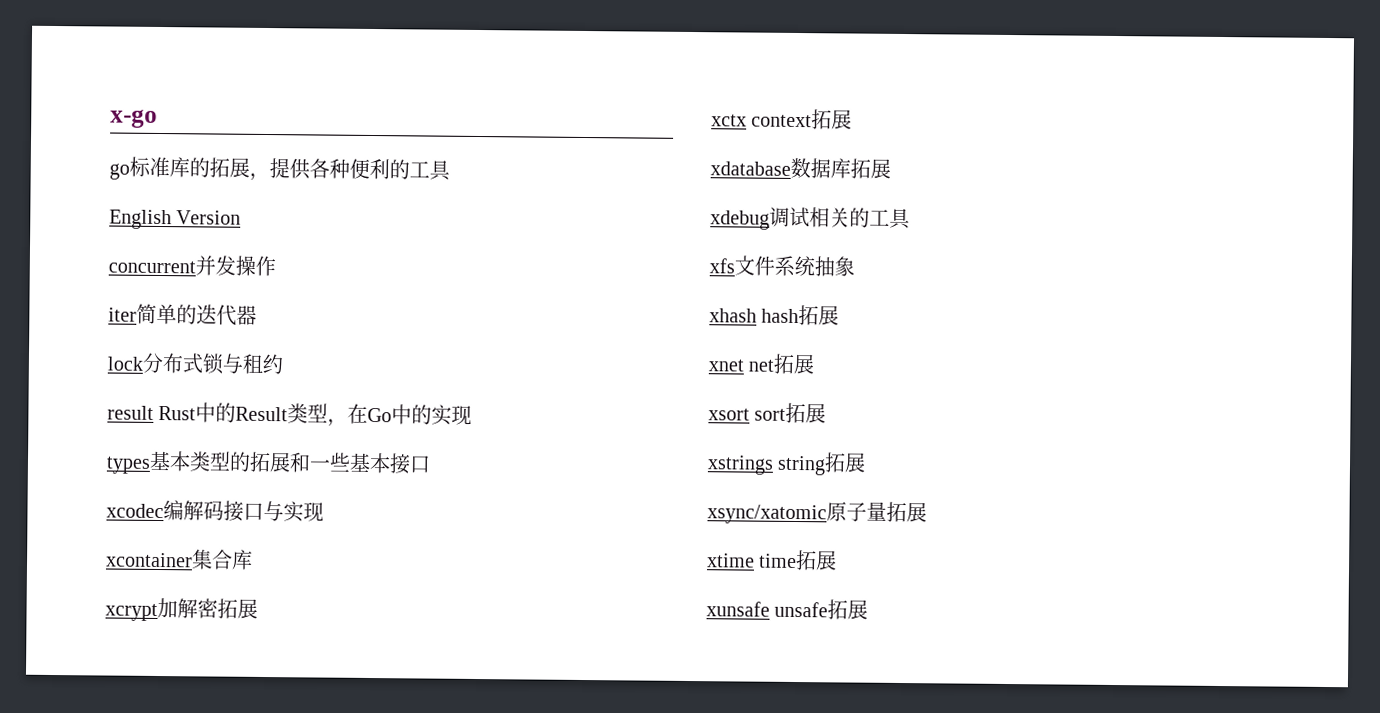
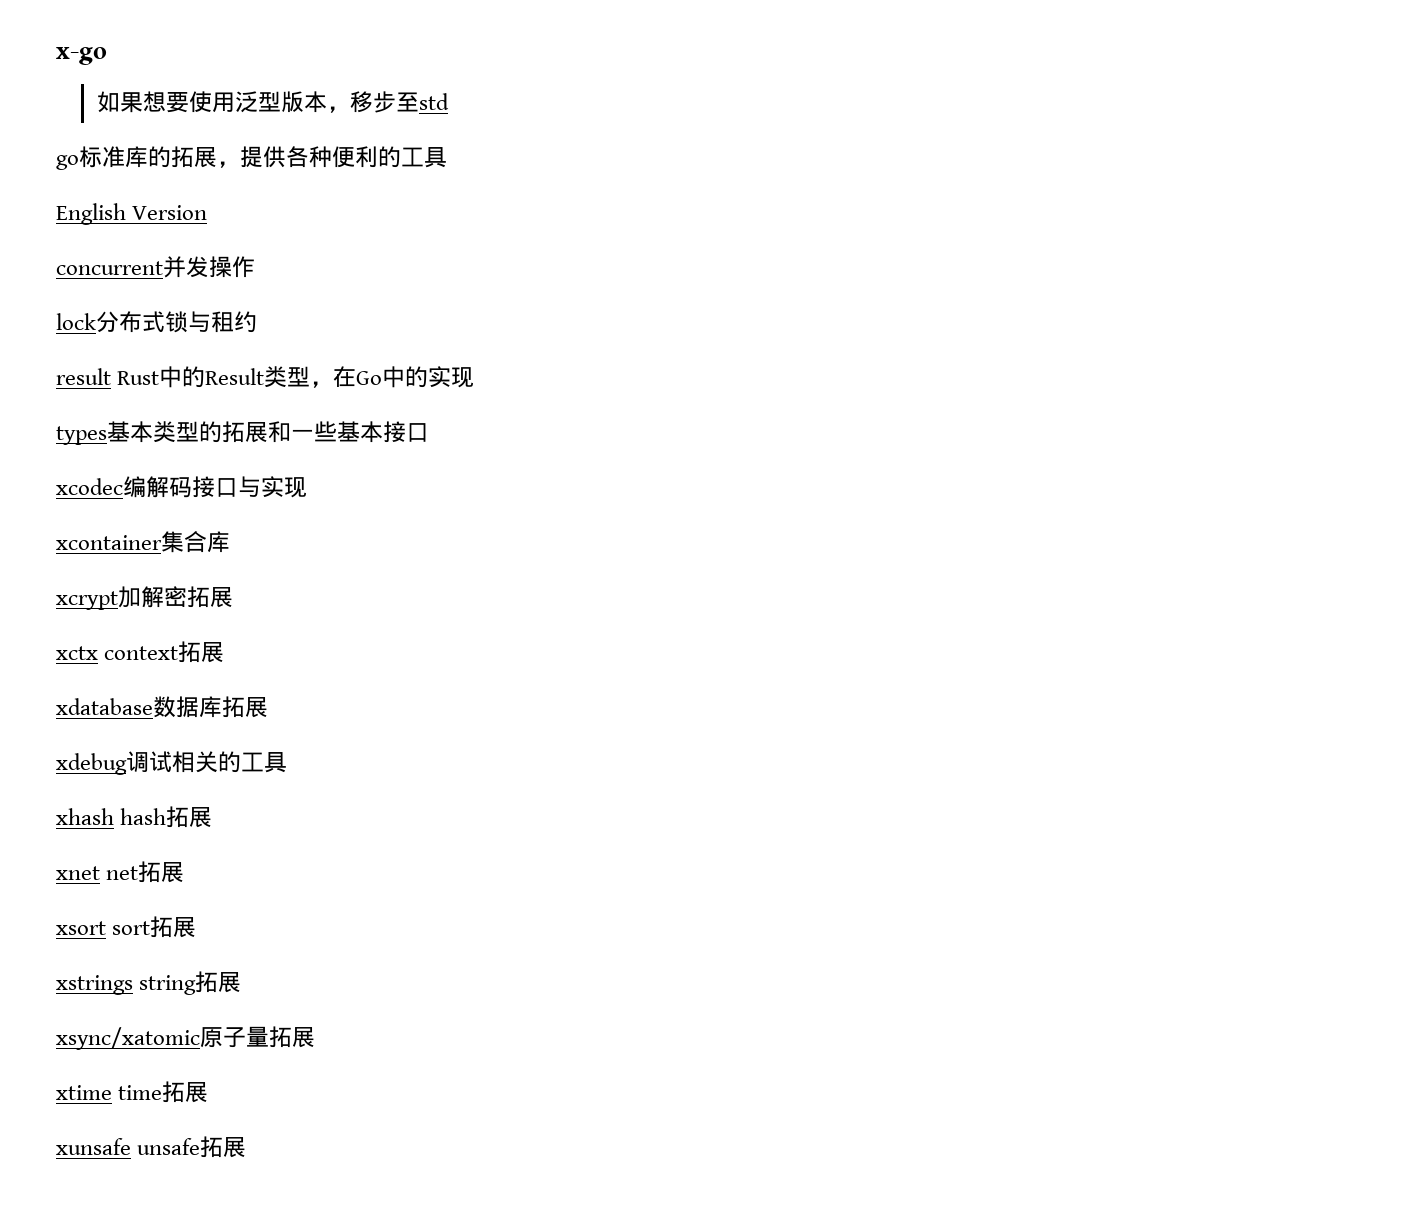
+ 如果想要使用泛型版本，移步至std
- iter简单的迭代器
- xfs文件系统抽象

